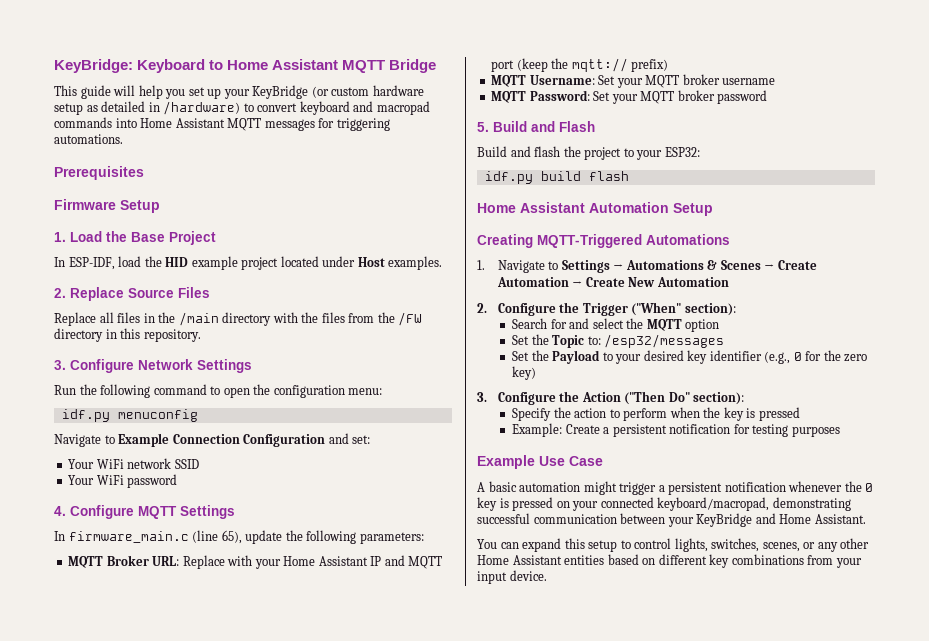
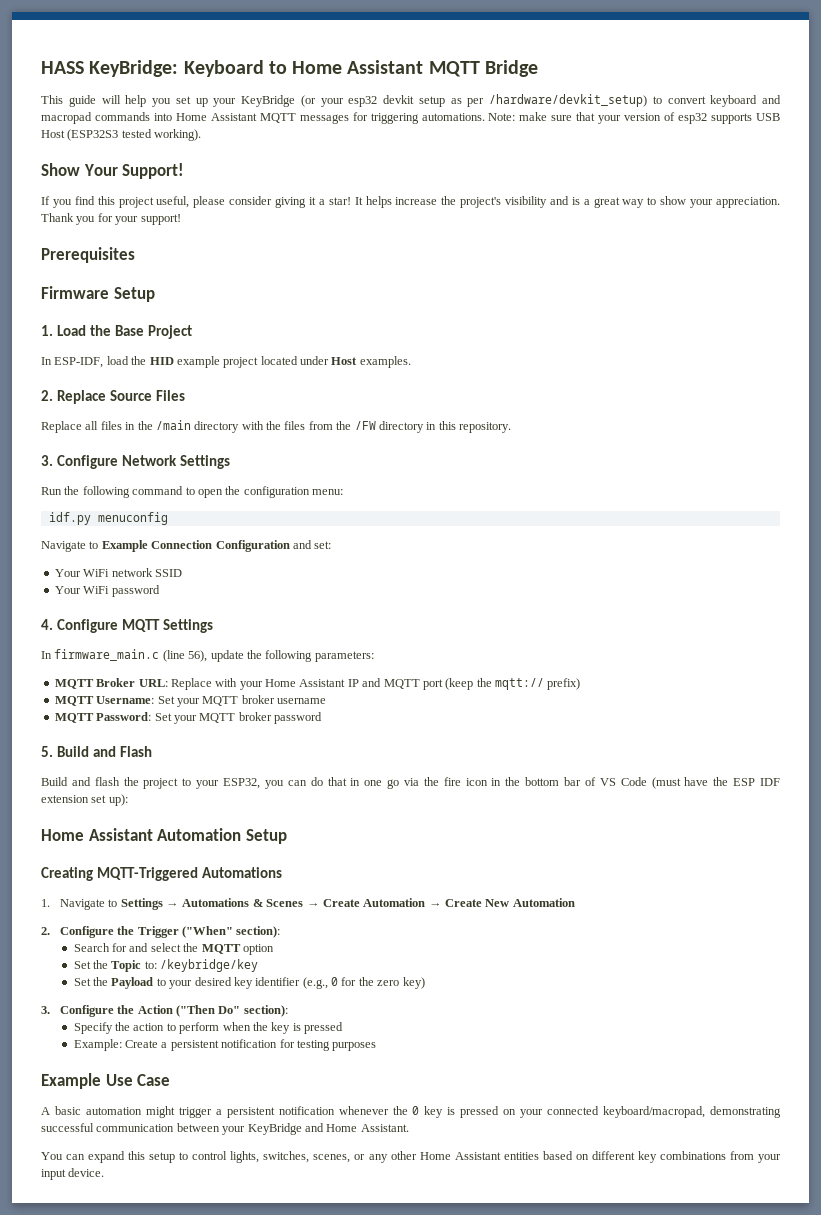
- KeyBridge: Keyboard to Home Assistant MQTT Bridge
+ HASS KeyBridge: Keyboard to Home Assistant MQTT Bridge
- This guide will help you set up your KeyBridge (or custom hardware setup as detailed in /hardware) to convert keyboard and macropad commands into Home Assistant MQTT messages for triggering automations.
+ This guide will help you set up your KeyBridge (or your esp32 devkit setup as per /hardware/devkit_setup) to convert keyboard and macropad commands into Home Assistant MQTT messages for triggering automations. Note: make sure that your version of esp32 supports USB Host (ESP32S3 tested working).
+ Show Your Support!
+ If you find this project useful, please consider giving it a star! It helps increase the project's visibility and is a great way to show your appreciation. Thank you for your support!
- In firmware_main.c (line 65), update the following parameters:
+ In firmware_main.c (line 56), update the following parameters:
- Build and flash the project to your ESP32:
- idf.py build flash
+ Build and flash the project to your ESP32, you can do that in one go via the fire icon in the bottom bar of VS Code (must have the ESP IDF extension set up):
- Set the Topic to: /esp32/messages
+ Set the Topic to: /keybridge/key

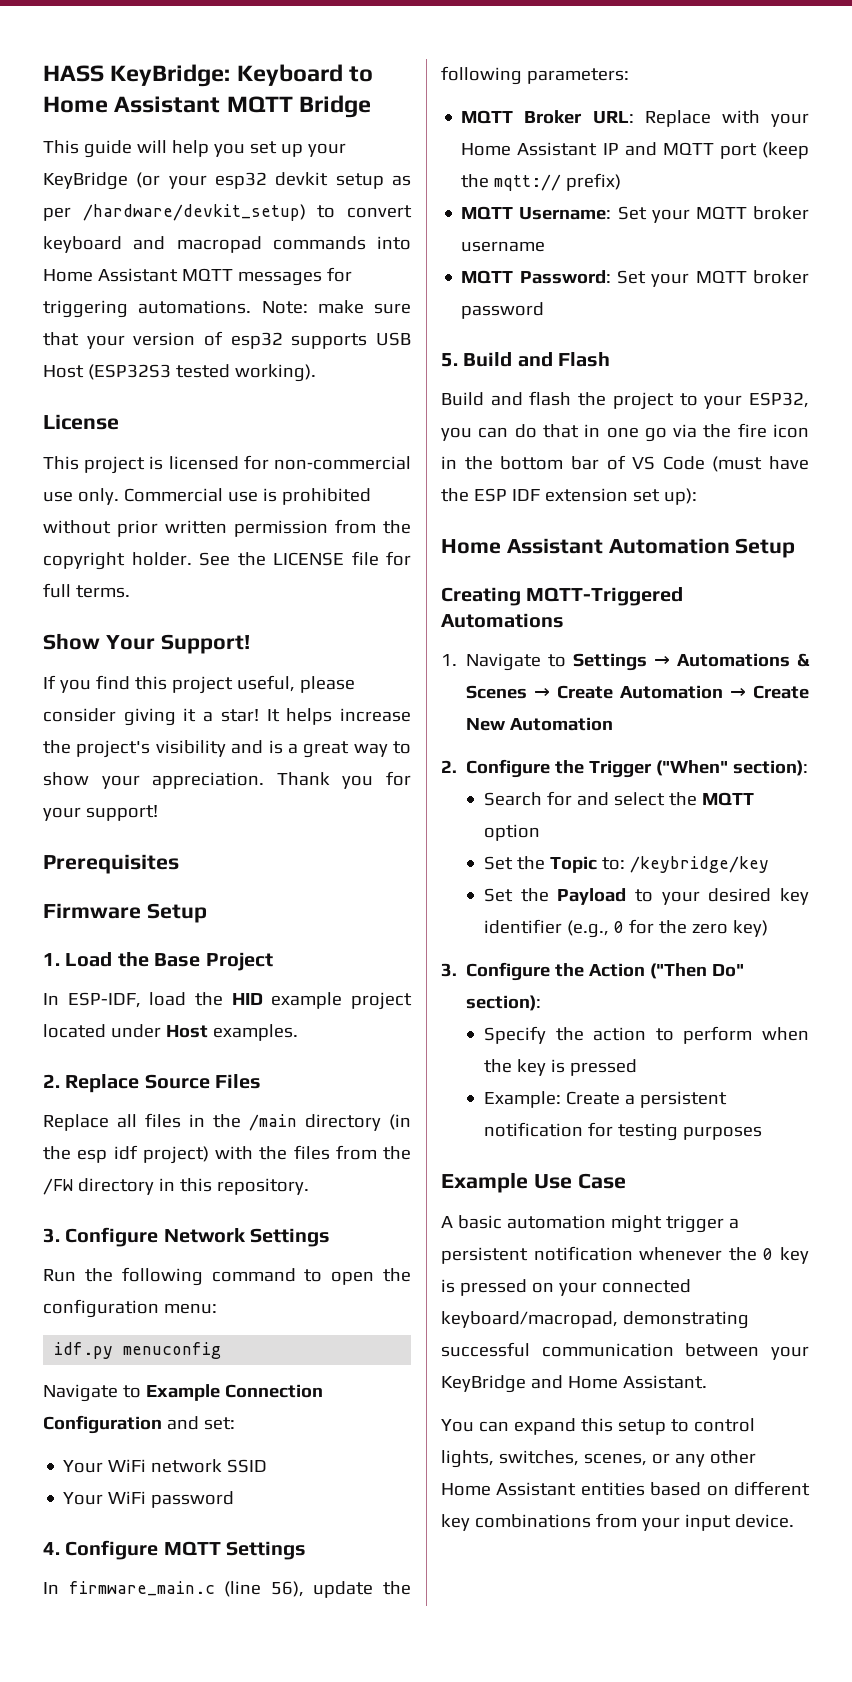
+ License
+ This project is licensed for non‑commercial use only. Commercial use is prohibited without prior written permission from the copyright holder. See the LICENSE file for full terms.
- Replace all files in the /main directory with the files from the /FW directory in this repository.
+ Replace all files in the /main directory (in the esp idf project) with the files from the /FW directory in this repository.

